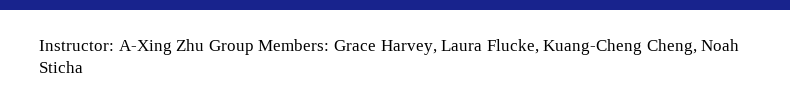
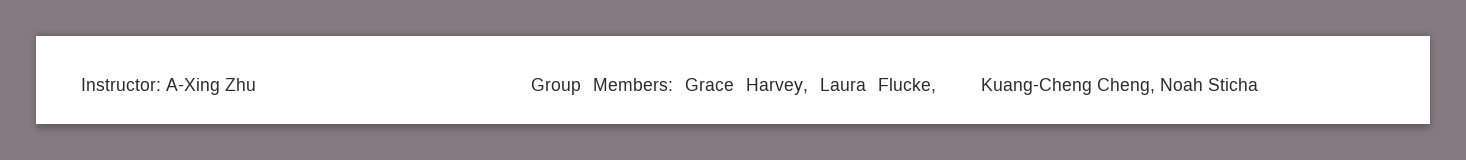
- Instructor: A-Xing Zhu Group Members: Grace Harvey, Laura Flucke, Kuang-Cheng Cheng, Noah Sticha
+ Instructor: A-Xing Zhu
+ Group Members: Grace Harvey, Laura Flucke, Kuang-Cheng Cheng, Noah Sticha

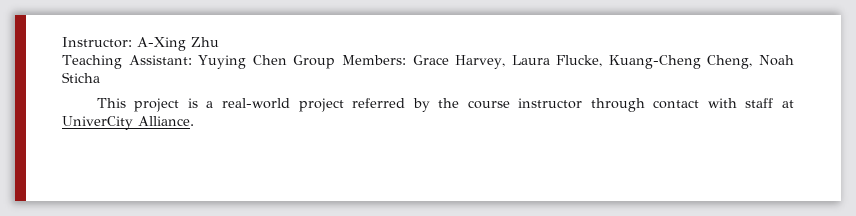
- Group Members: Grace Harvey, Laura Flucke, Kuang-Cheng Cheng, Noah Sticha
+ Teaching Assistant: Yuying Chen Group Members: Grace Harvey, Laura Flucke, Kuang-Cheng Cheng, Noah Sticha
+ This project is a real-world project referred by the course instructor through contact with staff at UniverCity Alliance.

